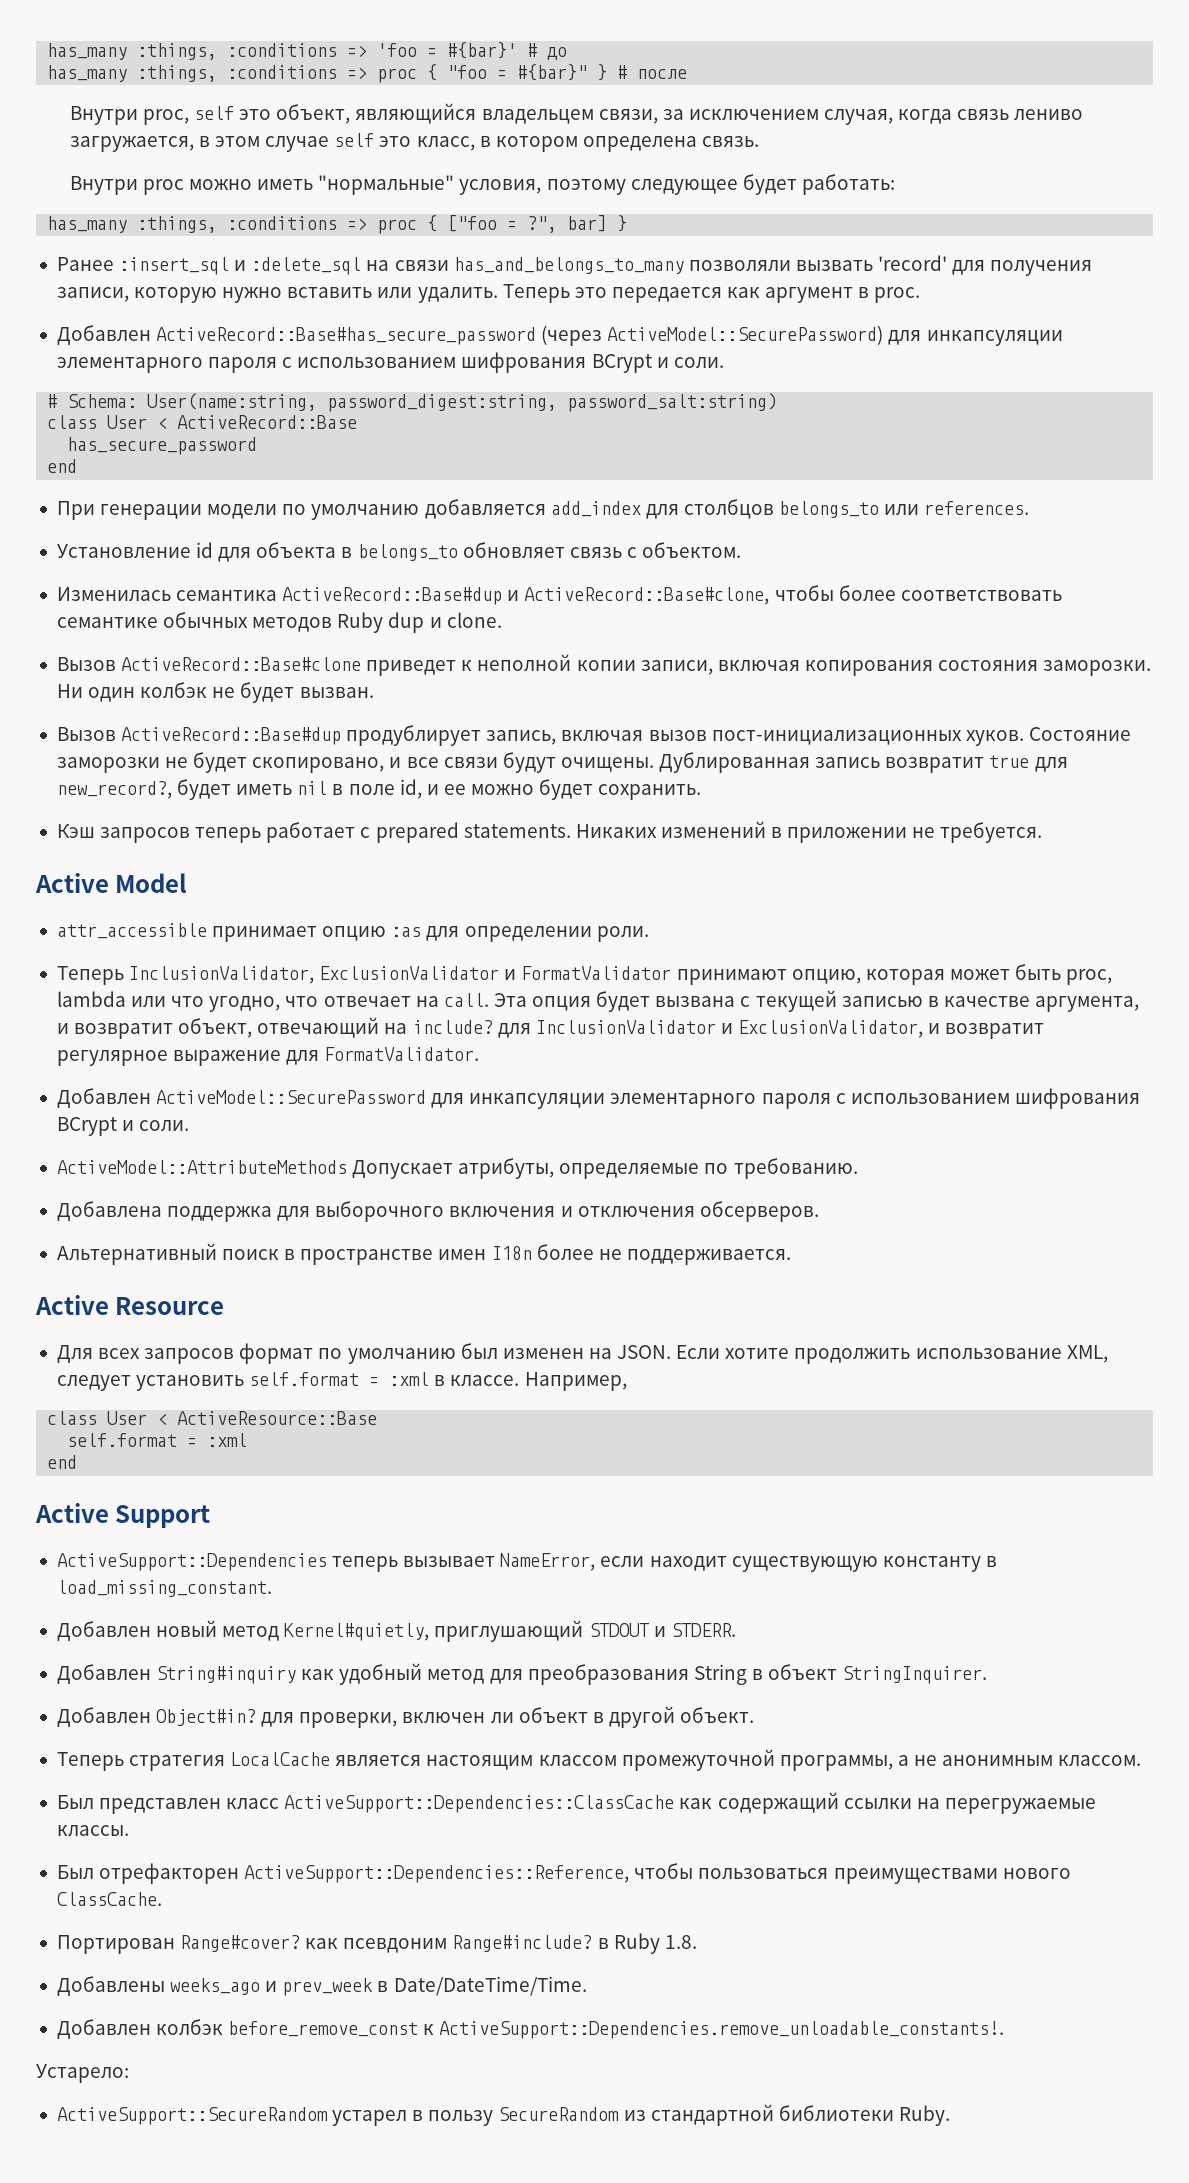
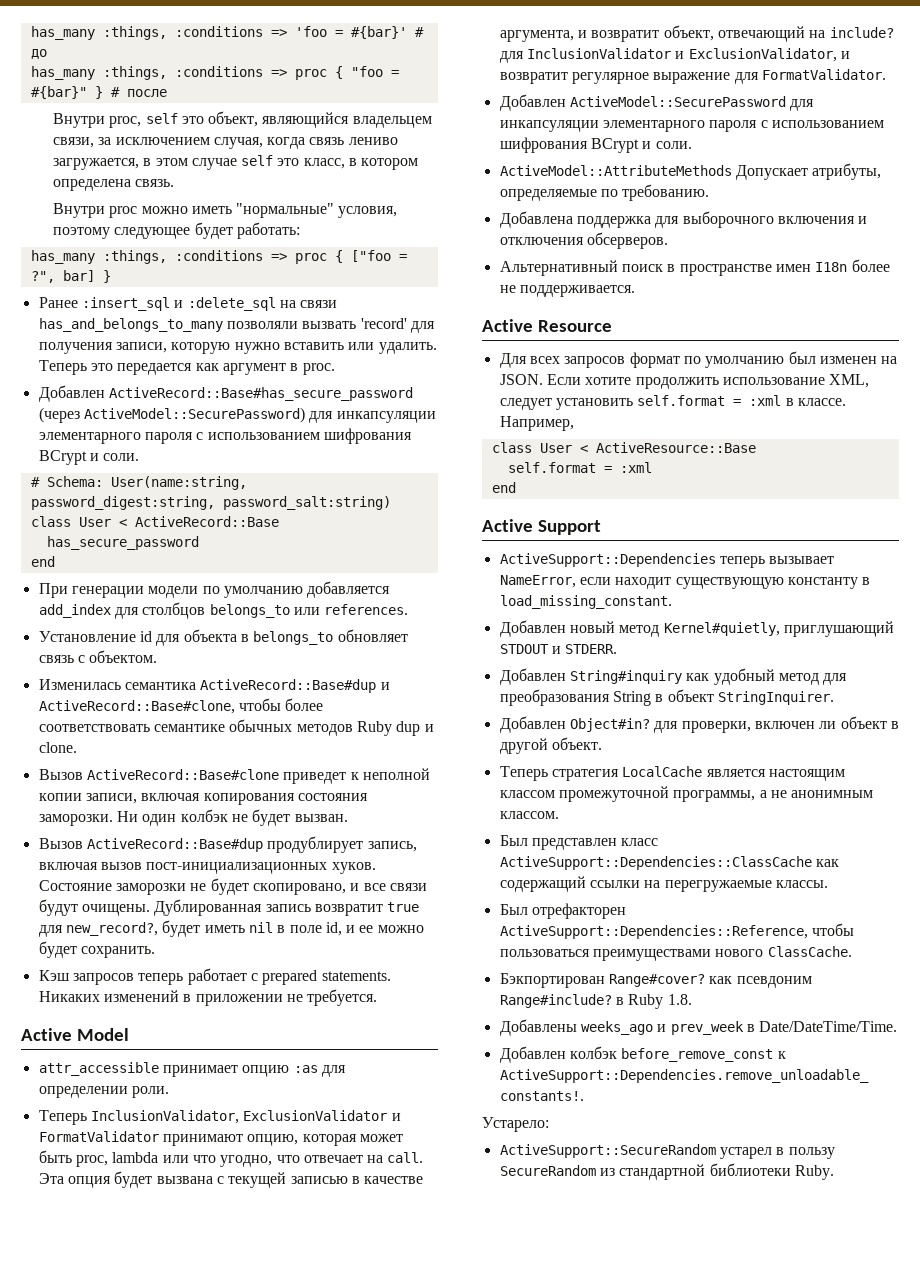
- Портирован Range#cover? как псевдоним Range#include? в Ruby 1.8.
+ Бэкпортирован Range#cover? как псевдоним Range#include? в Ruby 1.8.

